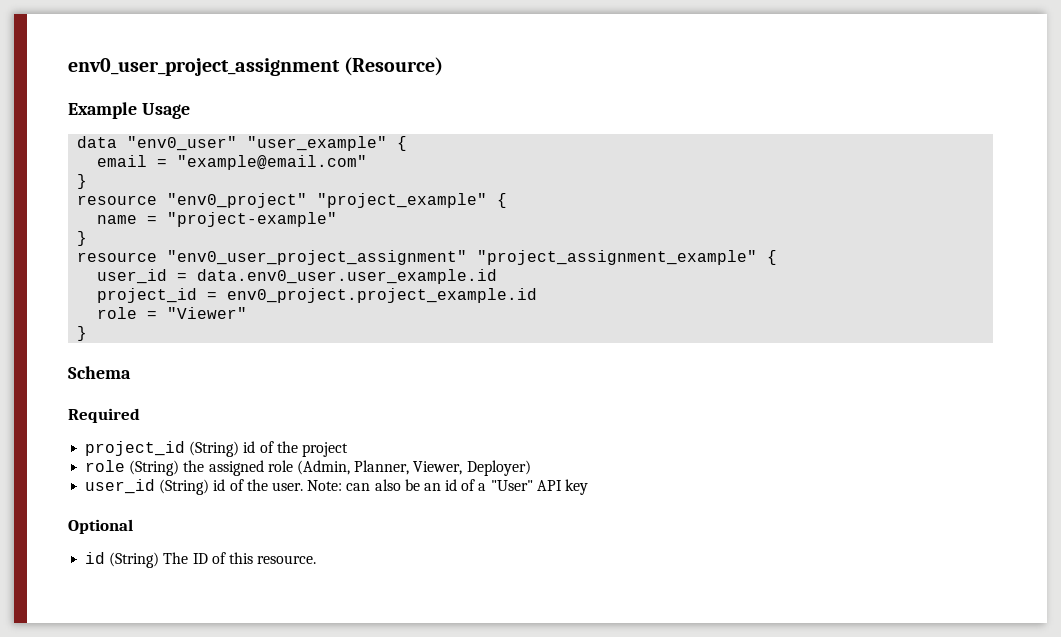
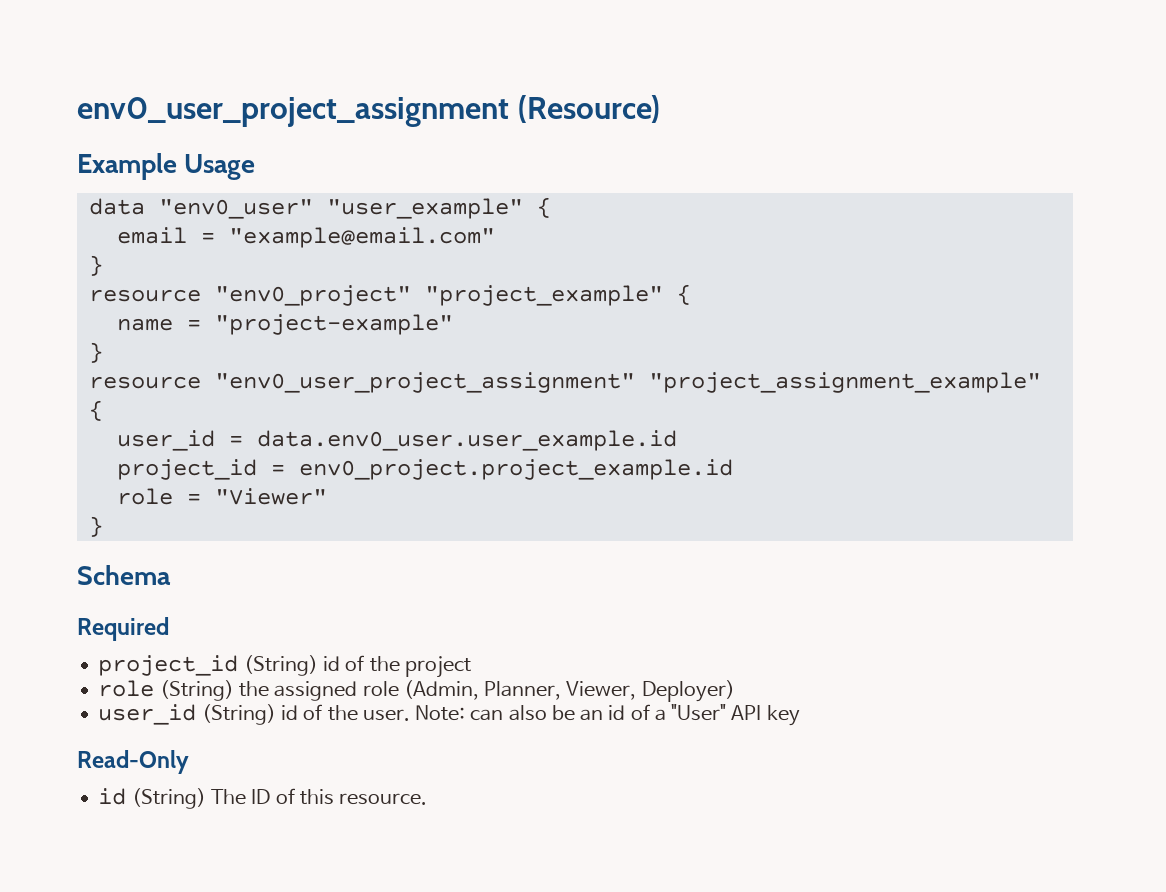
- Optional
+ Read-Only

